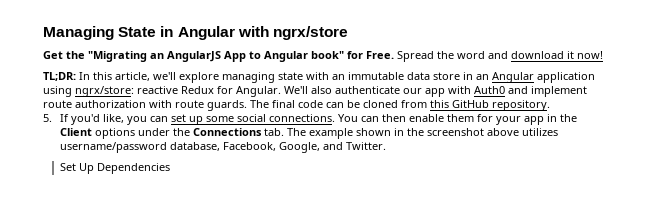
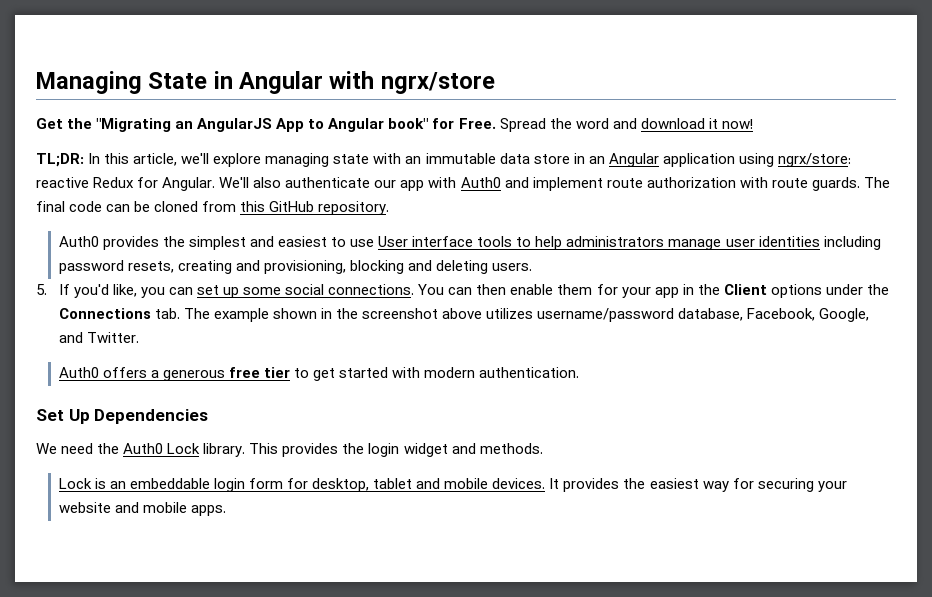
+ Auth0 provides the simplest and easiest to use User interface tools to help administrators manage user identities including password resets, creating and provisioning, blocking and deleting users.
+ Auth0 offers a generous free tier to get started with modern authentication.
  Set Up Dependencies
+ We need the Auth0 Lock library. This provides the login widget and methods.
+ Lock is an embeddable login form for desktop, tablet and mobile devices. It provides the easiest way for securing your website and mobile apps.

